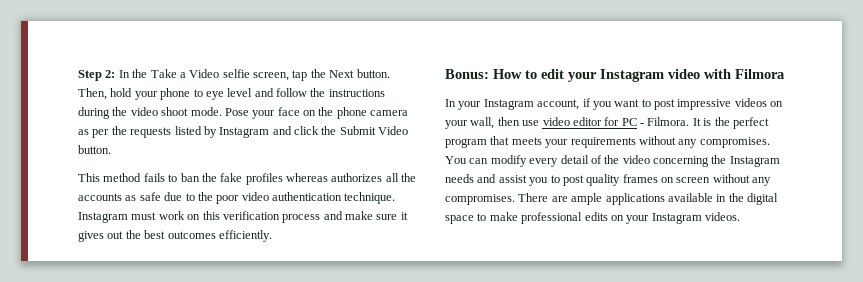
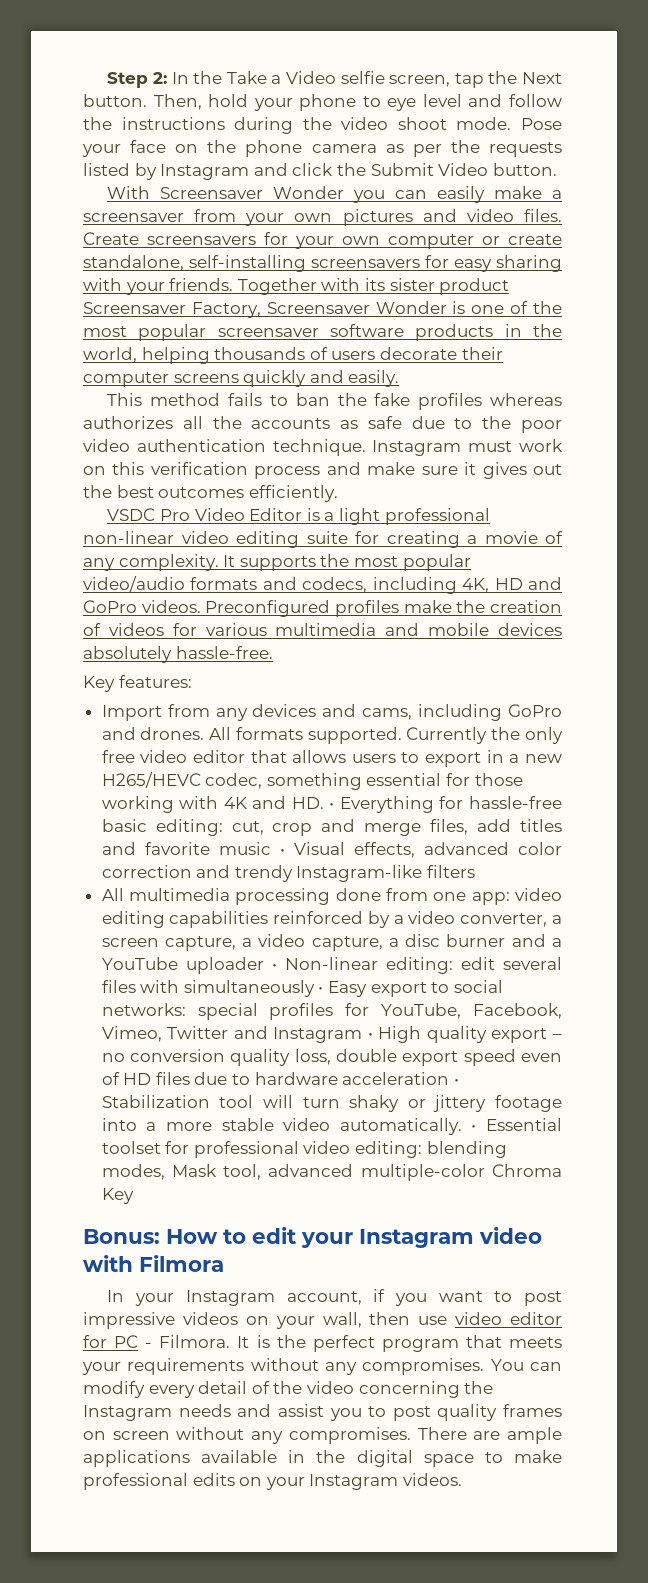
+ With Screensaver Wonder you can easily make a screensaver from your own pictures and video files. Create screensavers for your own computer or create standalone, self-installing screensavers for easy sharing with your friends. Together with its sister product Screensaver Factory, Screensaver Wonder is one of the most popular screensaver software products in the world, helping thousands of users decorate their computer screens quickly and easily.
+ VSDC Pro Video Editor is a light professional non-linear video editing suite for creating a movie of any complexity. It supports the most popular video/audio formats and codecs, including 4K, HD and GoPro videos. Preconfigured profiles make the creation of videos for various multimedia and mobile devices absolutely hassle-free.
+ Key features:
+ Import from any devices and cams, including GoPro and drones. All formats supported. Сurrently the only free video editor that allows users to export in a new H265/HEVC codec, something essential for those working with 4K and HD. • Everything for hassle-free basic editing: cut, crop and merge files, add titles and favorite music • Visual effects, advanced color correction and trendy Instagram-like filters
+ All multimedia processing done from one app: video editing capabilities reinforced by a video converter, a screen capture, a video capture, a disc burner and a YouTube uploader • Non-linear editing: edit several files with simultaneously • Easy export to social networks: special profiles for YouTube, Facebook, Vimeo, Twitter and Instagram • High quality export – no conversion quality loss, double export speed even of HD files due to hardware acceleration • Stabilization tool will turn shaky or jittery footage into a more stable video automatically. • Essential toolset for professional video editing: blending modes, Mask tool, advanced multiple-color Chroma Key

